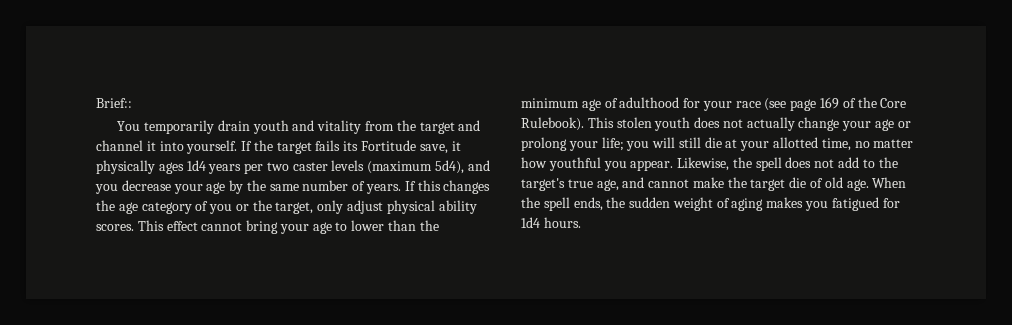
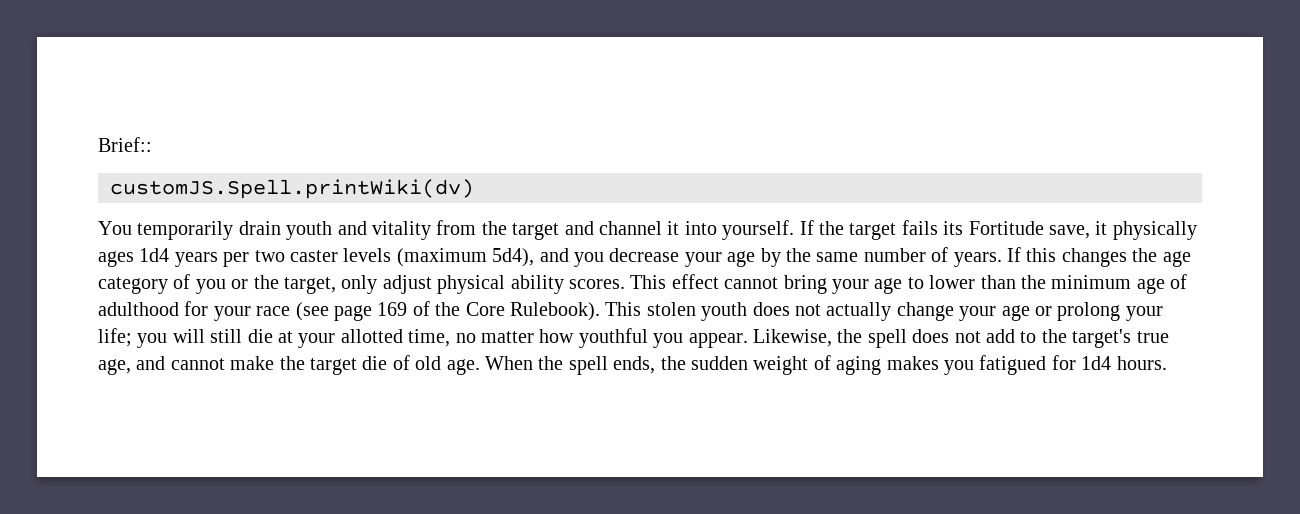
+ customJS.Spell.printWiki(dv)

